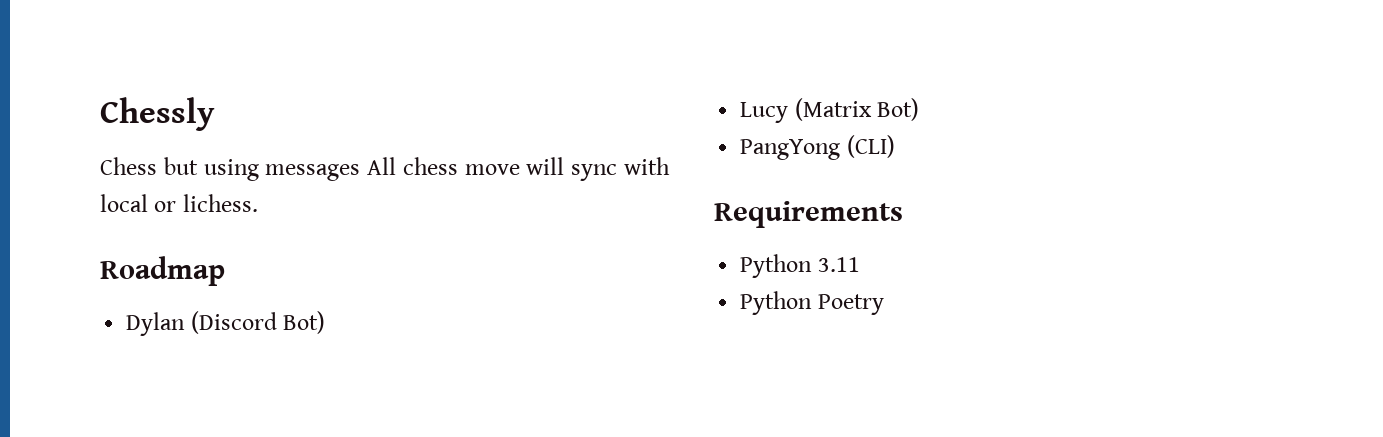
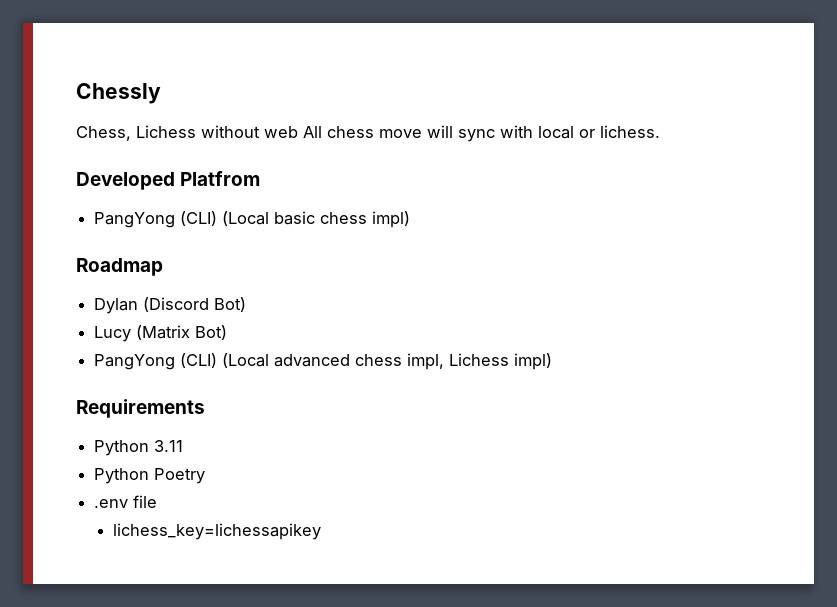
- Chess but using messages All chess move will sync with local or lichess.
+ Chess, Lichess without web All chess move will sync with local or lichess.
+ Developed Platfrom
+ PangYong (CLI) (Local basic chess impl)
- PangYong (CLI)
+ PangYong (CLI) (Local advanced chess impl, Lichess impl)
+ .env file
+ lichess_key=lichessapikey

